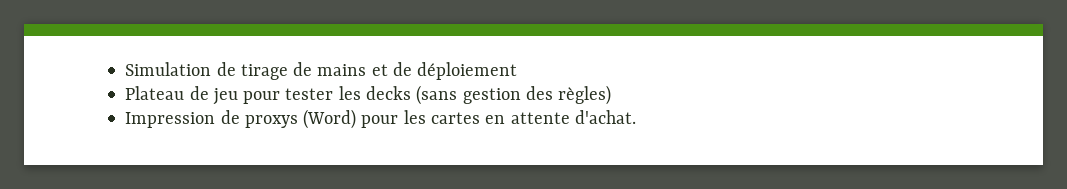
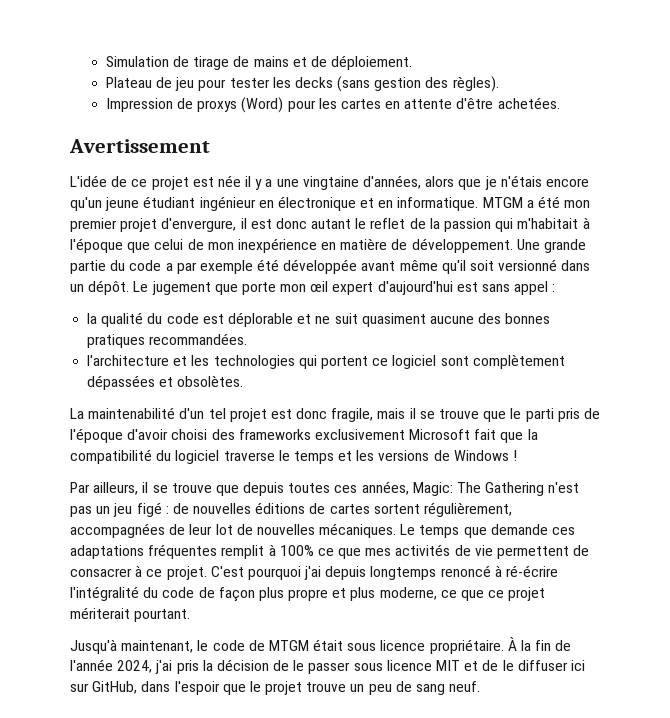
- Simulation de tirage de mains et de déploiement
+ Simulation de tirage de mains et de déploiement.
- Plateau de jeu pour tester les decks (sans gestion des règles)
+ Plateau de jeu pour tester les decks (sans gestion des règles).
- Impression de proxys (Word) pour les cartes en attente d'achat.
+ Impression de proxys (Word) pour les cartes en attente d'être achetées.
+ Avertissement
+ L'idée de ce projet est née il y a une vingtaine d'années, alors que je n'étais encore qu'un jeune étudiant ingénieur en électronique et en informatique. MTGM a été mon premier projet d'envergure, il est donc autant le reflet de la passion qui m'habitait à l'époque que celui de mon inexpérience en matière de développement. Une grande partie du code a par exemple été développée avant même qu'il soit versionné dans un dépôt. Le jugement que porte mon œil expert d'aujourd'hui est sans appel :
+ la qualité du code est déplorable et ne suit quasiment aucune des bonnes pratiques recommandées.
+ l'architecture et les technologies qui portent ce logiciel sont complètement dépassées et obsolètes.
+ La maintenabilité d'un tel projet est donc fragile, mais il se trouve que le parti pris de l'époque d'avoir choisi des frameworks exclusivement Microsoft fait que la compatibilité du logiciel traverse le temps et les versions de Windows !
+ Par ailleurs, il se trouve que depuis toutes ces années, Magic: The Gathering n'est pas un jeu figé : de nouvelles éditions de cartes sortent régulièrement, accompagnées de leur lot de nouvelles mécaniques. Le temps que demande ces adaptations fréquentes remplit à 100% ce que mes activités de vie permettent de consacrer à ce projet. C'est pourquoi j'ai depuis longtemps renoncé à ré-écrire l'intégralité du code de façon plus propre et plus moderne, ce que ce projet mériterait pourtant.
+ Jusqu'à maintenant, le code de MTGM était sous licence propriétaire. À la fin de l'année 2024, j'ai pris la décision de le passer sous licence MIT et de le diffuser ici sur GitHub, dans l'espoir que le projet trouve un peu de sang neuf.

